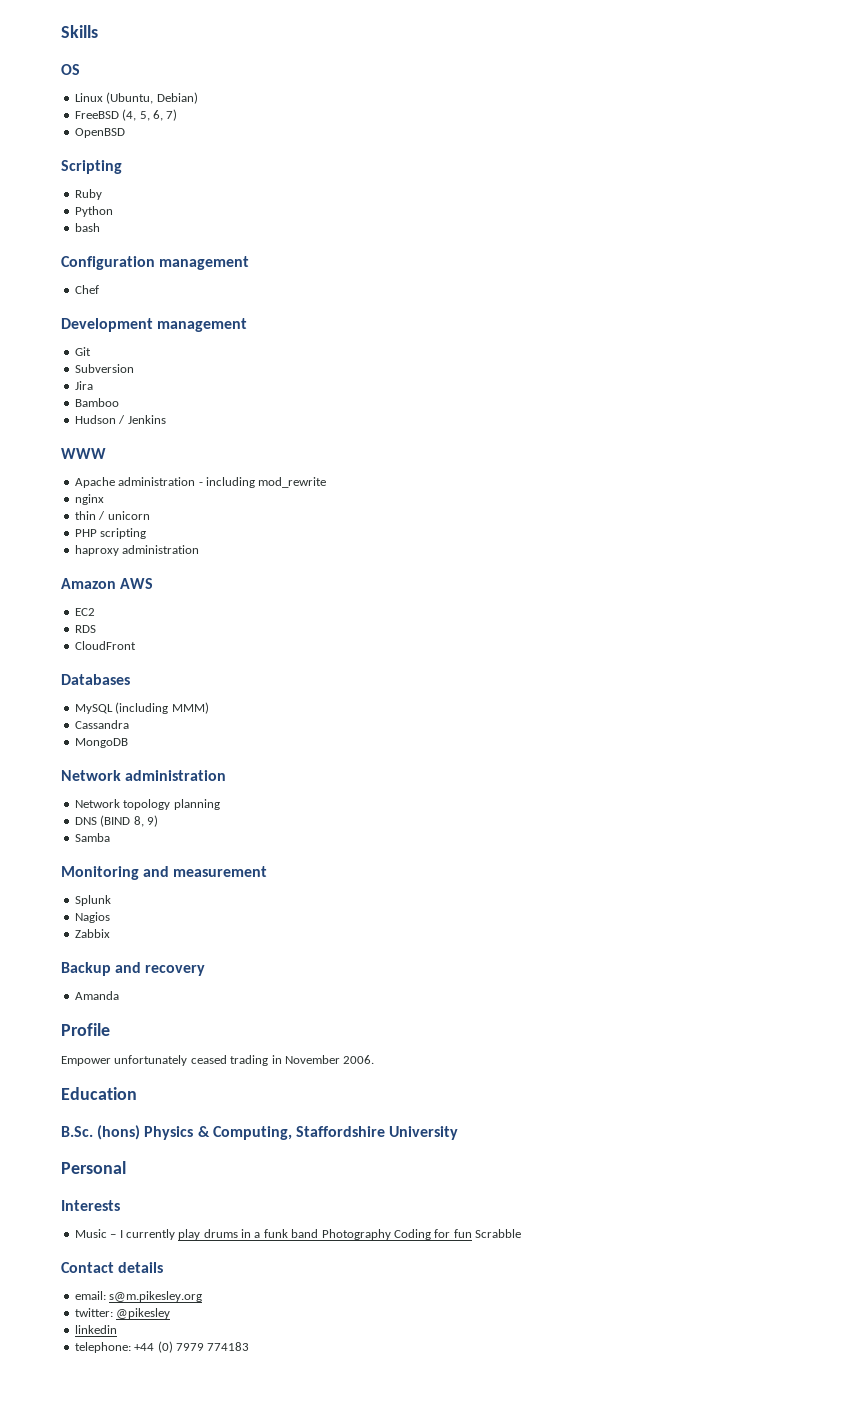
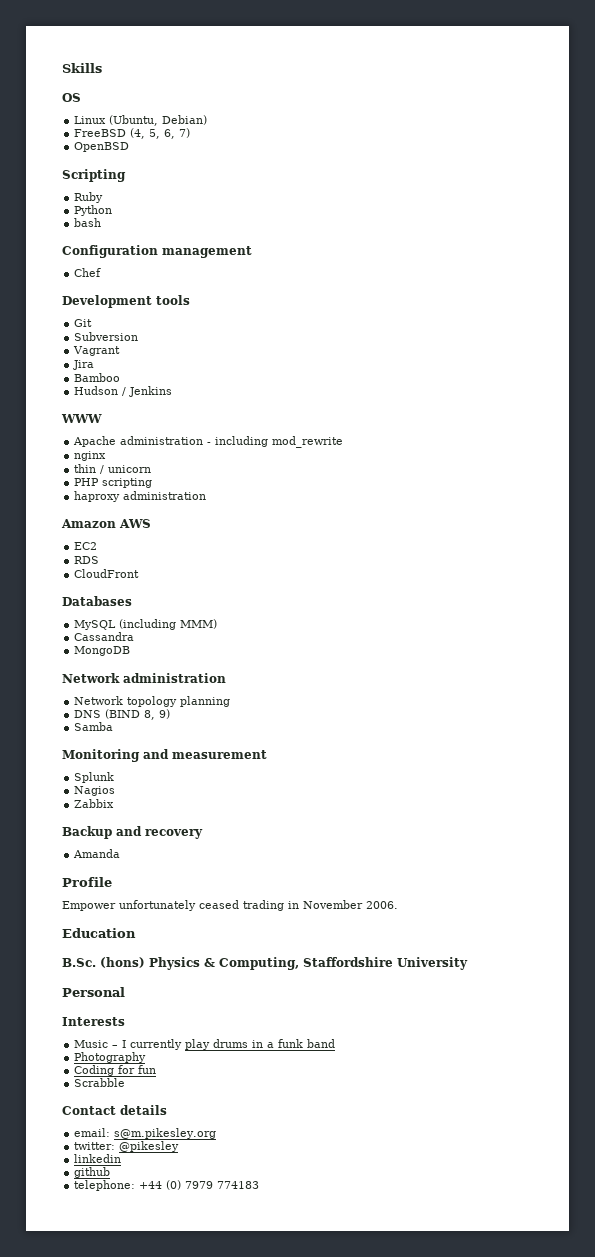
- Development management
+ Development tools
+ Vagrant
- Music – I currently play drums in a funk band Photography Coding for fun Scrabble
+ Music – I currently play drums in a funk band
+ Photography
+ Coding for fun
+ Scrabble
+ github

